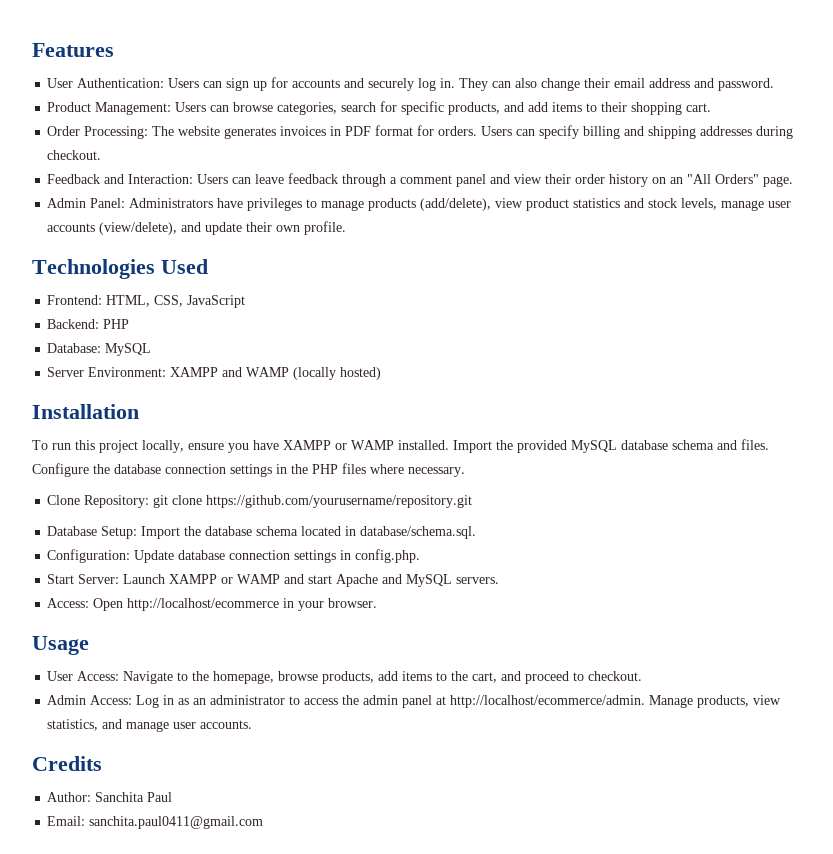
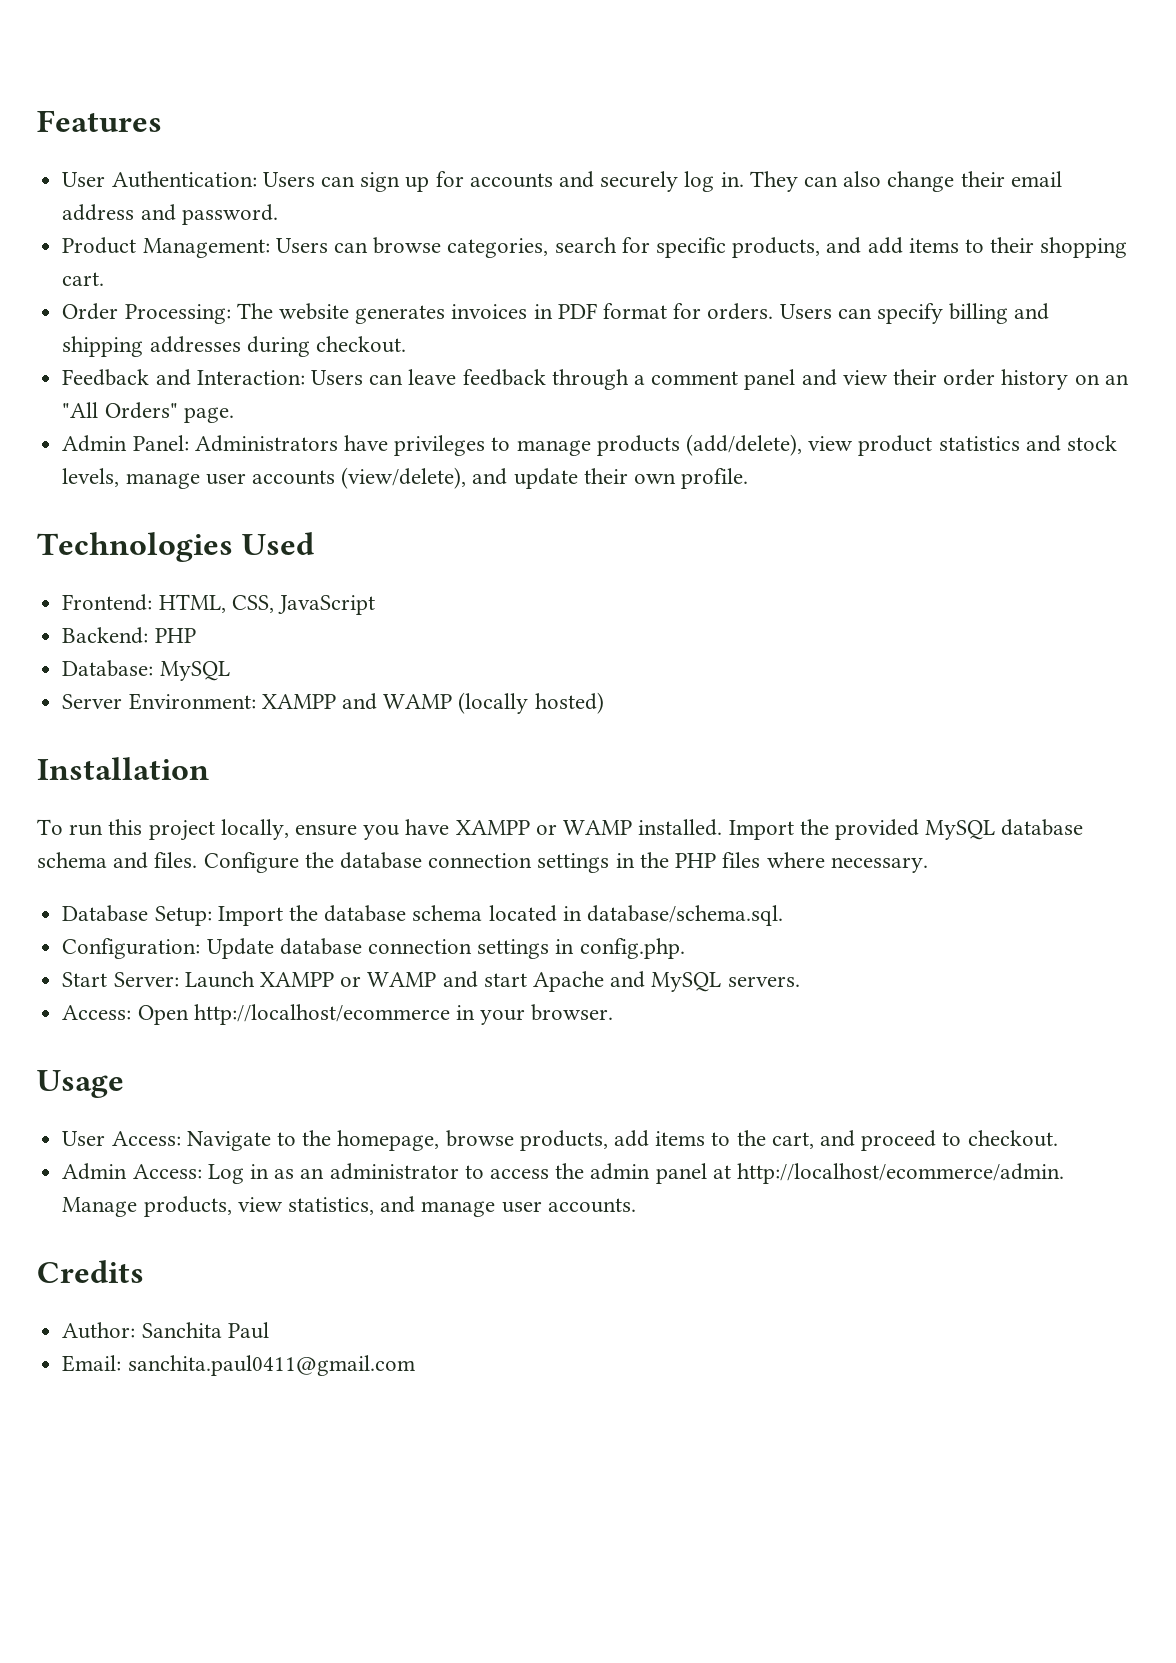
- Clone Repository: git clone https://github.com/yourusername/repository.git

